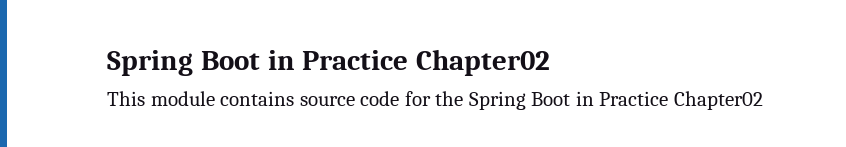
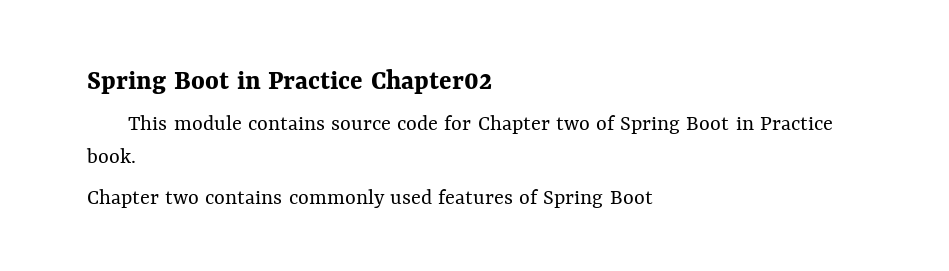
- This module contains source code for the Spring Boot in Practice Chapter02
+ This module contains source code for Chapter two of Spring Boot in Practice book.
+ Chapter two contains commonly used features of Spring Boot

